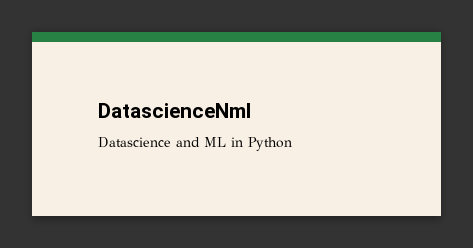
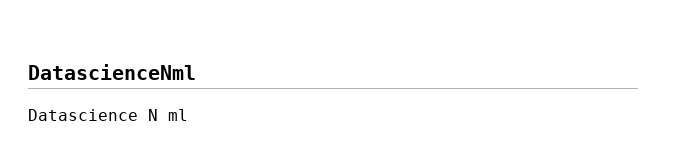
- Datascience and ML in Python
+ Datascience N ml

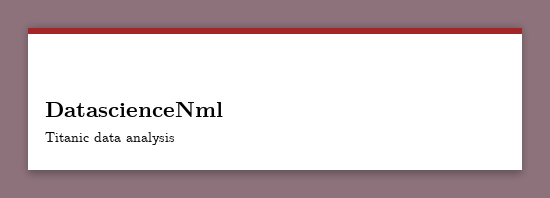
- Datascience N ml
+ Titanic data analysis

